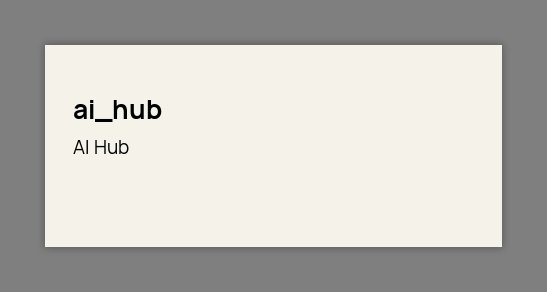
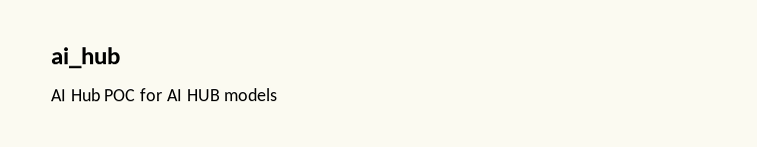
- AI Hub
+ AI Hub POC for AI HUB models

